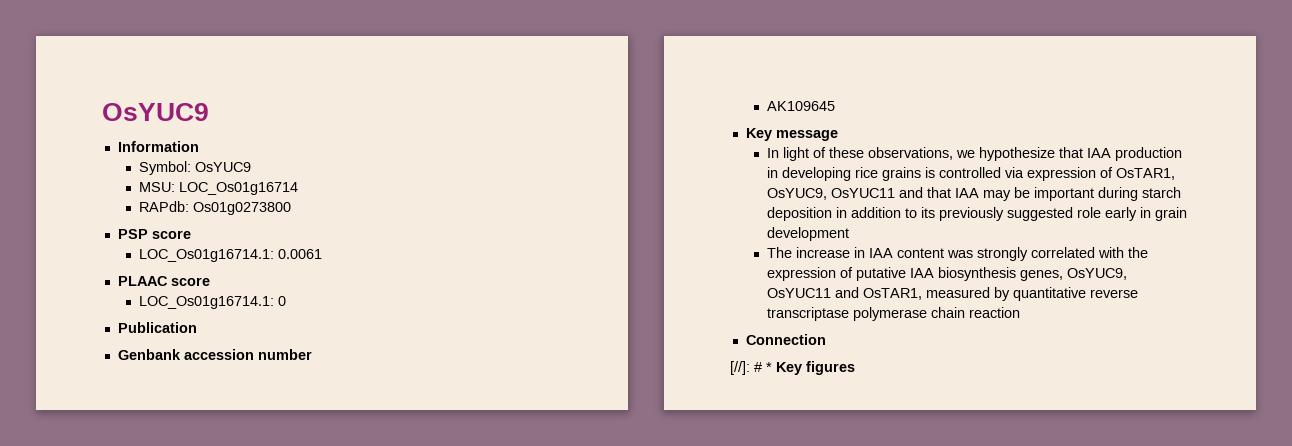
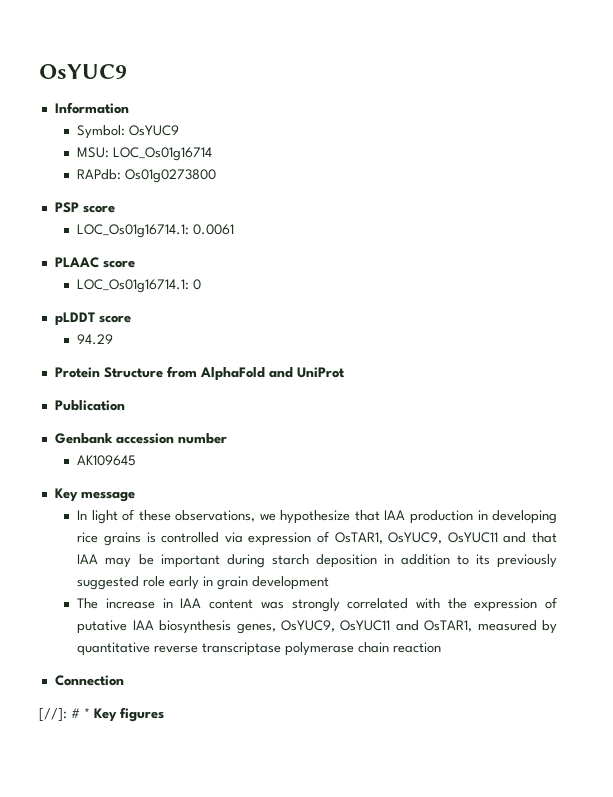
+ pLDDT score
+ 94.29
+ Protein Structure from AlphaFold and UniProt

